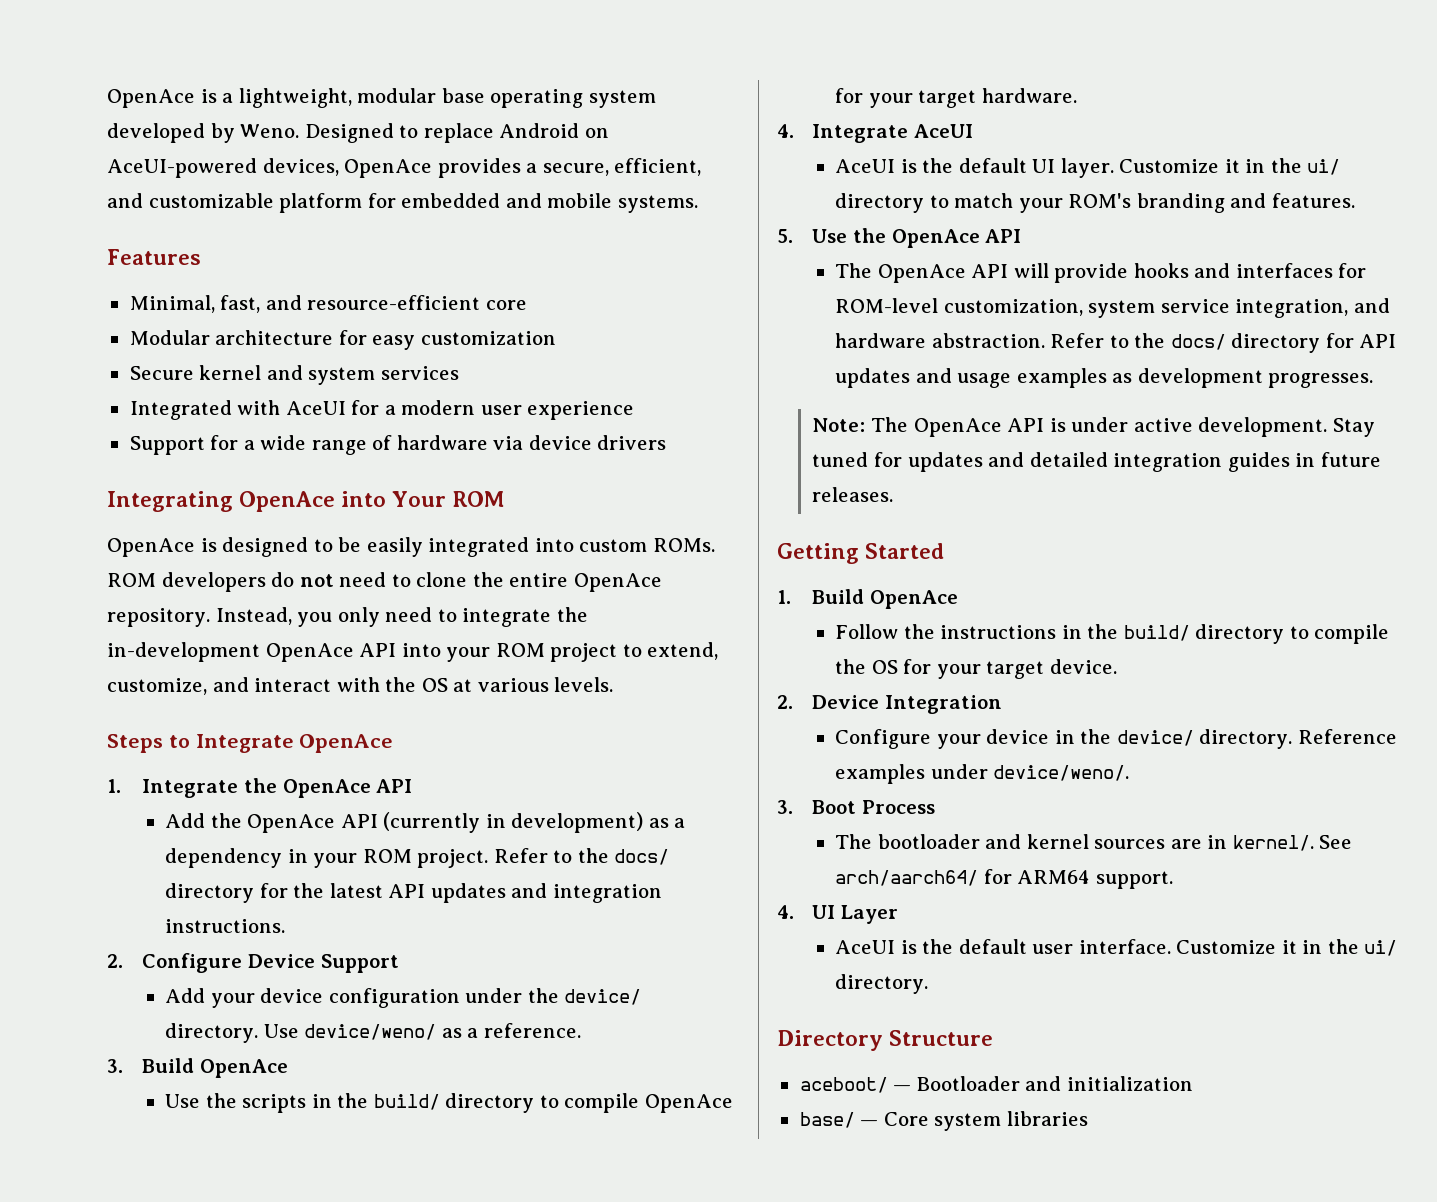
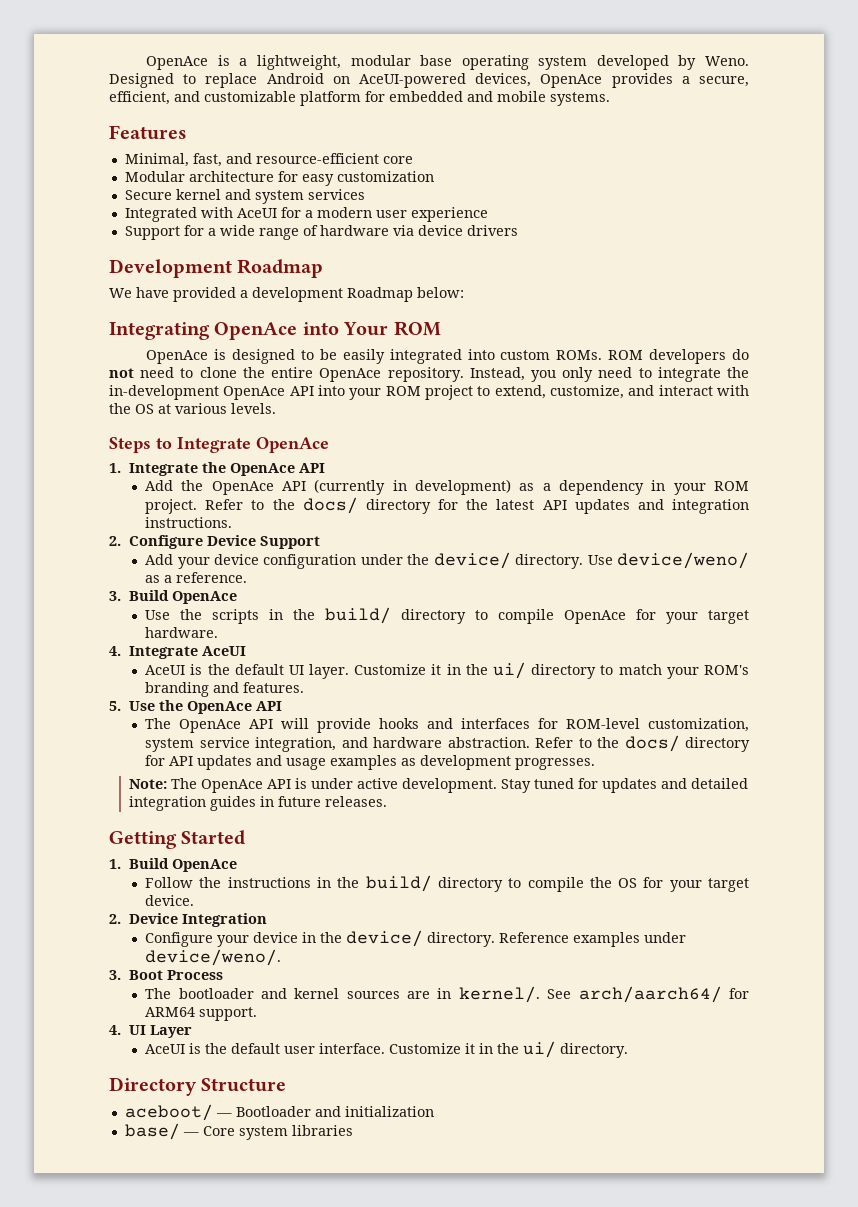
+ Development Roadmap
+ We have provided a development Roadmap below:

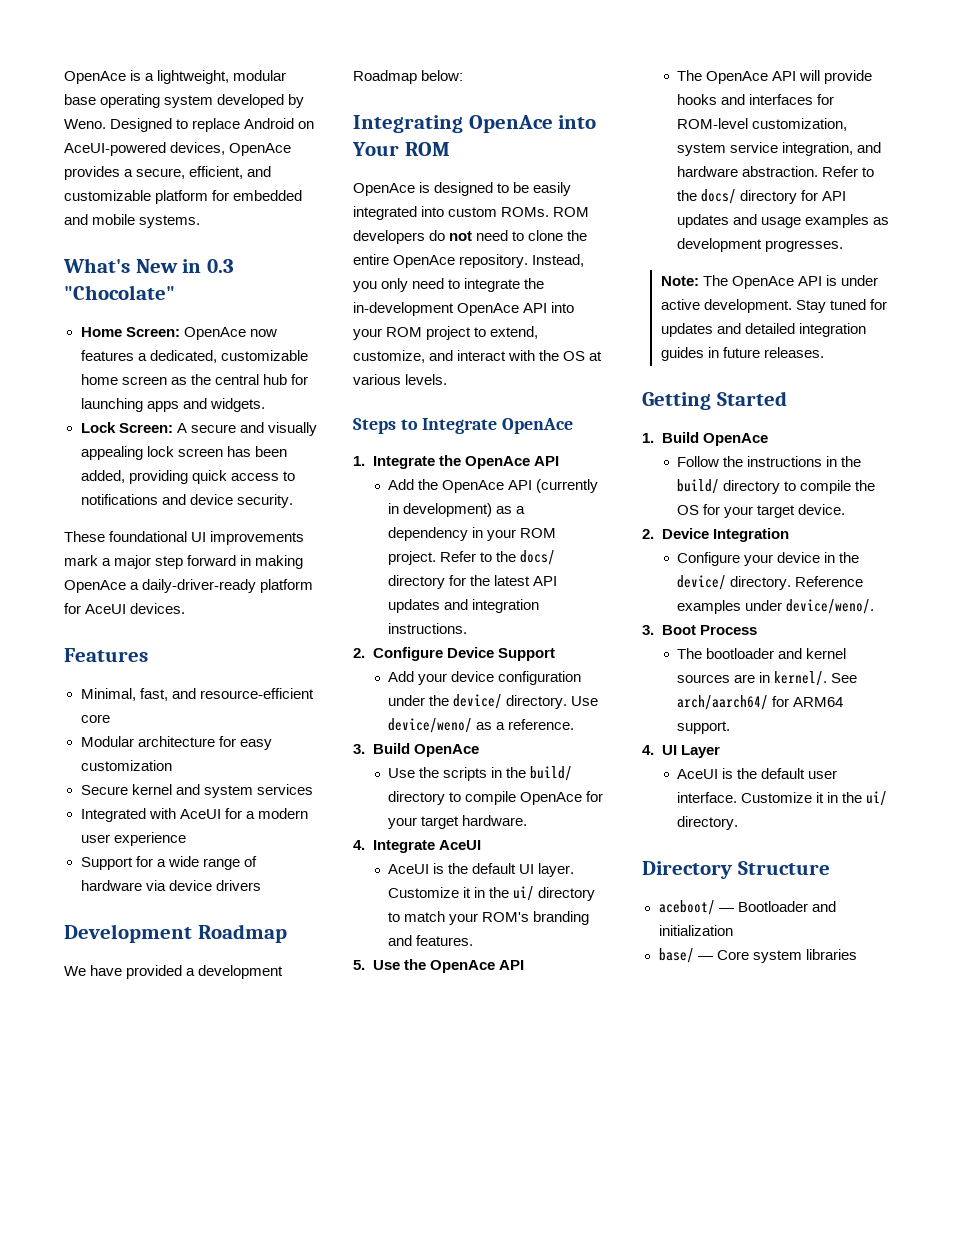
+ What's New in 0.3 "Chocolate"
+ Home Screen: OpenAce now features a dedicated, customizable home screen as the central hub for launching apps and widgets.
+ Lock Screen: A secure and visually appealing lock screen has been added, providing quick access to notifications and device security.
+ These foundational UI improvements mark a major step forward in making OpenAce a daily-driver-ready platform for AceUI devices.

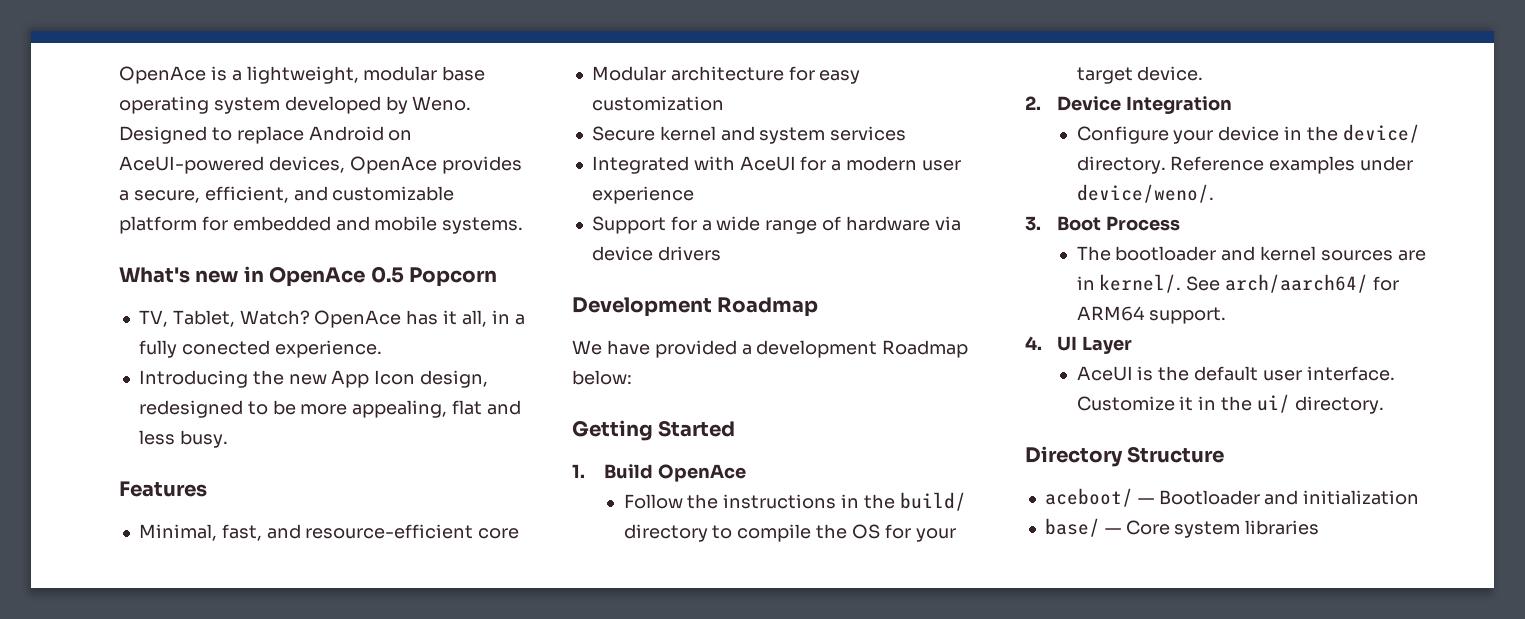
- What's New in 0.3 "Chocolate"
- Home Screen: OpenAce now features a dedicated, customizable home screen as the central hub for launching apps and widgets.
- Lock Screen: A secure and visually appealing lock screen has been added, providing quick access to notifications and device security.
- These foundational UI improvements mark a major step forward in making OpenAce a daily-driver-ready platform for AceUI devices.
+ What's new in OpenAce 0.5 Popcorn
+ TV, Tablet, Watch? OpenAce has it all, in a fully conected experience.
+ Introducing the new App Icon design, redesigned to be more appealing, flat and less busy.
- Integrating OpenAce into Your ROM
- OpenAce is designed to be easily integrated into custom ROMs. ROM developers do not need to clone the entire OpenAce repository. Instead, you only need to integrate the in-development OpenAce API into your ROM project to extend, customize, and interact with the OS at various levels.
- Steps to Integrate OpenAce
- 1. Integrate the OpenAce API
- Add the OpenAce API (currently in development) as a dependency in your ROM project. Refer to the docs/ directory for the latest API updates and integration instructions.
- 2. Configure Device Support
- Add your device configuration under the device/ directory. Use device/weno/ as a reference.
- 3. Build OpenAce
- Use the scripts in the build/ directory to compile OpenAce for your target hardware.
- 4. Integrate AceUI
- AceUI is the default UI layer. Customize it in the ui/ directory to match your ROM's branding and features.
- 5. Use the OpenAce API
- The OpenAce API will provide hooks and interfaces for ROM-level customization, system service integration, and hardware abstraction. Refer to the docs/ directory for API updates and usage examples as development progresses.
- Note: The OpenAce API is under active development. Stay tuned for updates and detailed integration guides in future releases.

